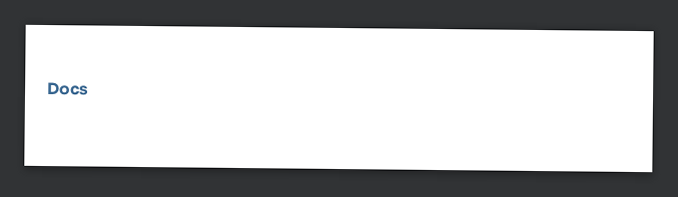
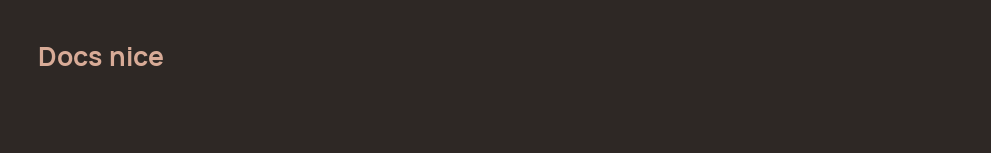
- Docs
+ Docs nice

